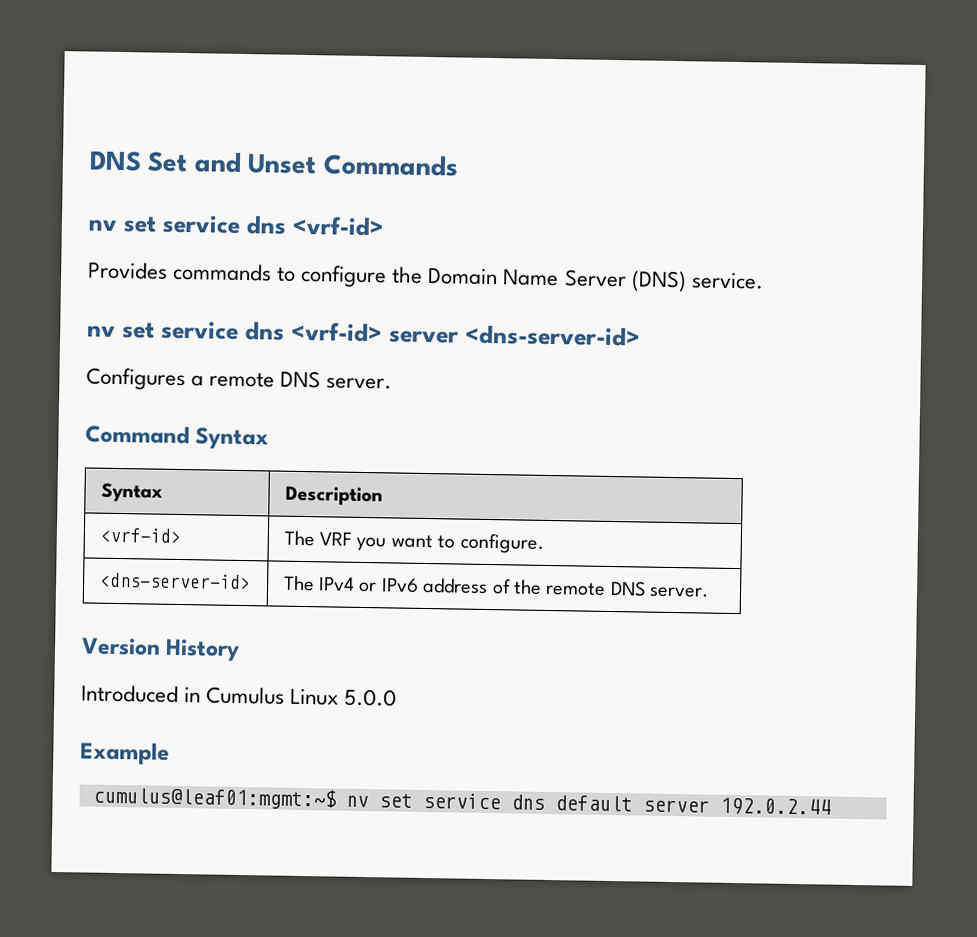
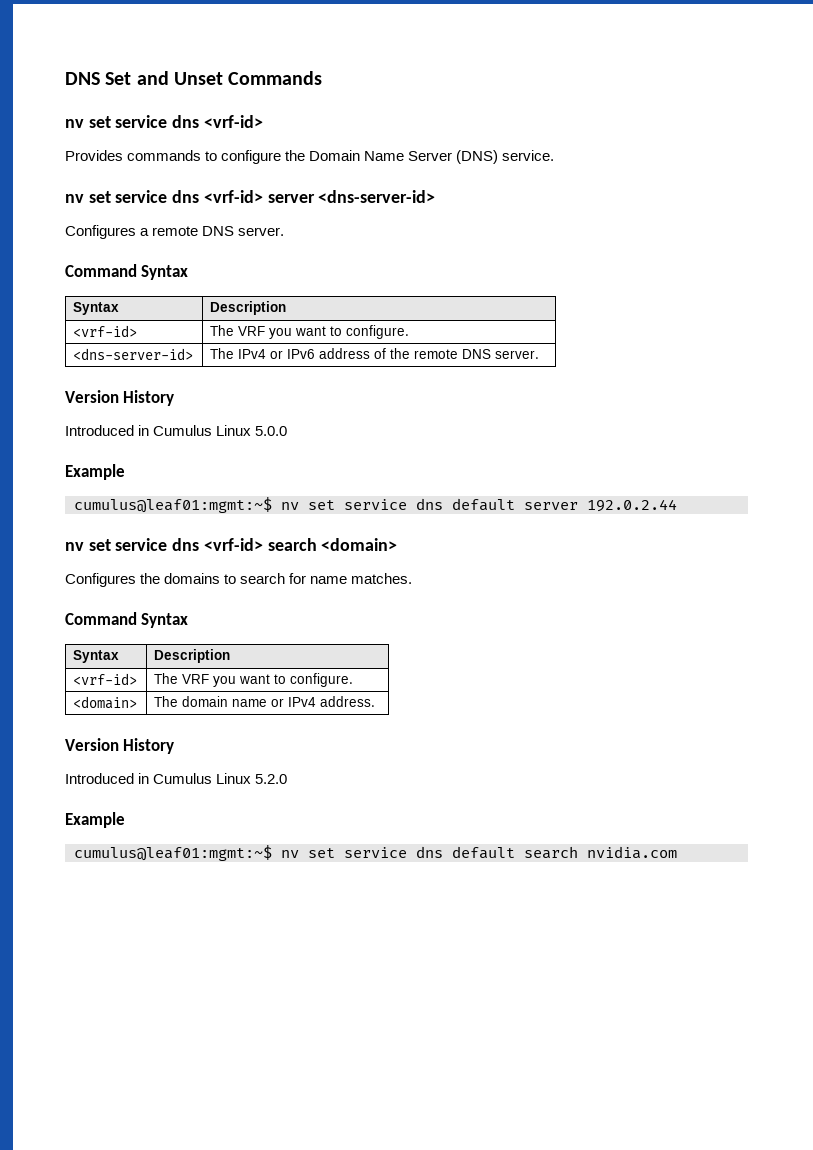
+ nv set service dns <vrf-id> search <domain>
+ Configures the domains to search for name matches.
+ Command Syntax
+ Syntax | Description
+ <vrf-id> | The VRF you want to configure.
+ <domain> | The domain name or IPv4 address.
+ Version History
+ Introduced in Cumulus Linux 5.2.0
+ Example
+ cumulus@leaf01:mgmt:~$ nv set service dns default search nvidia.com

